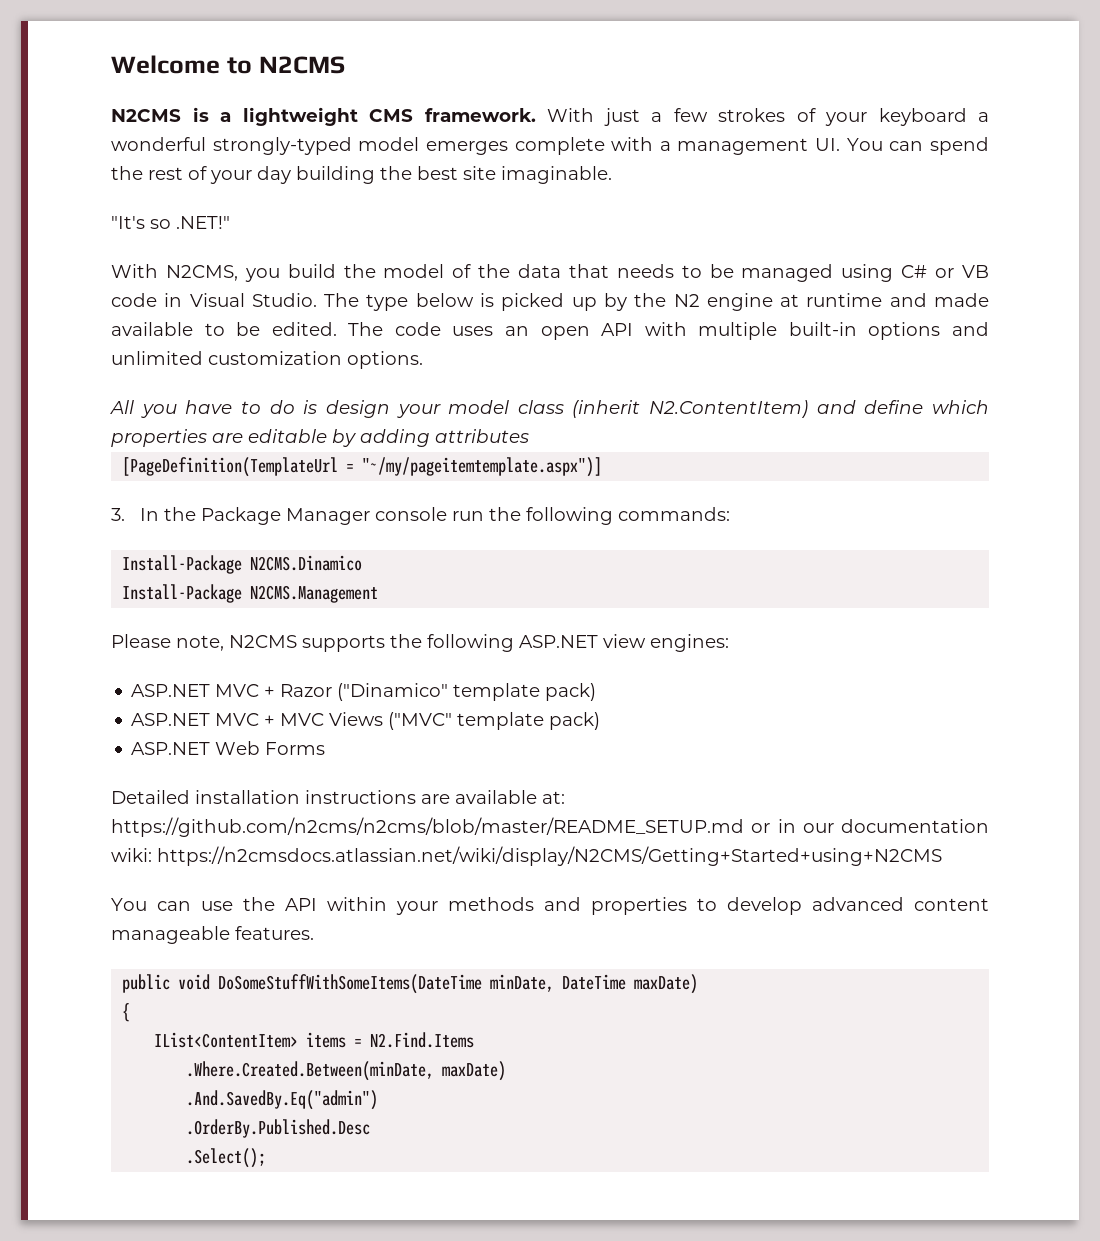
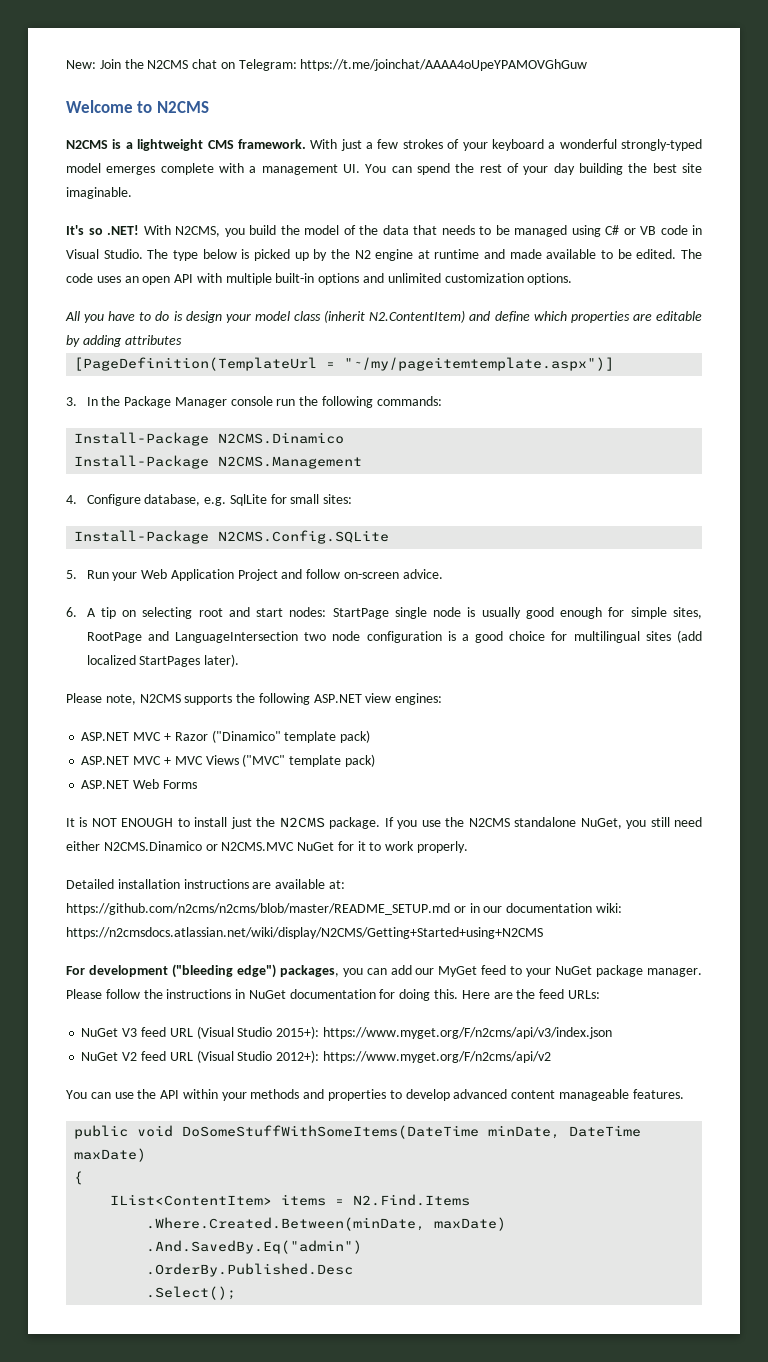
+ New: Join the N2CMS chat on Telegram: https://t.me/joinchat/AAAA4oUpeYPAMOVGhGuw
- "It's so .NET!"
- With N2CMS, you build the model of the data that needs to be managed using C# or VB code in Visual Studio.
+ It's so .NET! With N2CMS, you build the model of the data that needs to be managed using C# or VB code in Visual Studio.
+ 4. Configure database, e.g. SqlLite for small sites:
+ Install-Package N2CMS.Config.SQLite
+ 5. Run your Web Application Project and follow on-screen advice.
+ 6. A tip on selecting root and start nodes: StartPage single node is usually good enough for simple sites, RootPage and LanguageIntersection two node configuration is a good choice for multilingual sites (add localized StartPages later).
+ It is NOT ENOUGH to install just the N2CMS package. If you use the N2CMS standalone NuGet, you still need either N2CMS.Dinamico or N2CMS.MVC NuGet for it to work properly.
+ For development ("bleeding edge") packages, you can add our MyGet feed to your NuGet package manager. Please follow the instructions in NuGet documentation for doing this. Here are the feed URLs:
+ NuGet V3 feed URL (Visual Studio 2015+): https://www.myget.org/F/n2cms/api/v3/index.json
+ NuGet V2 feed URL (Visual Studio 2012+): https://www.myget.org/F/n2cms/api/v2

